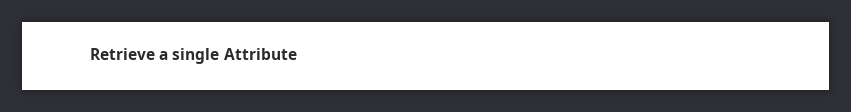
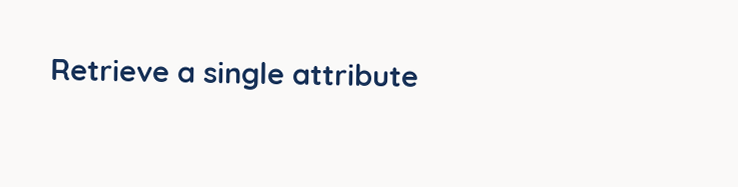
- Retrieve a single Attribute
+ Retrieve a single attribute

